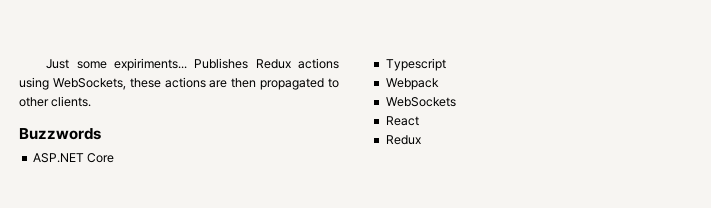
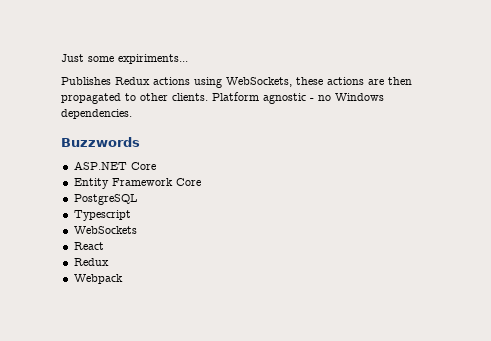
- Just some expiriments... Publishes Redux actions using WebSockets, these actions are then propagated to other clients.
+ Just some expiriments...
+ Publishes Redux actions using WebSockets, these actions are then propagated to other clients. Platform agnostic - no Windows dependencies.
+ Entity Framework Core
+ PostgreSQL
- Webpack
+ Webpack

